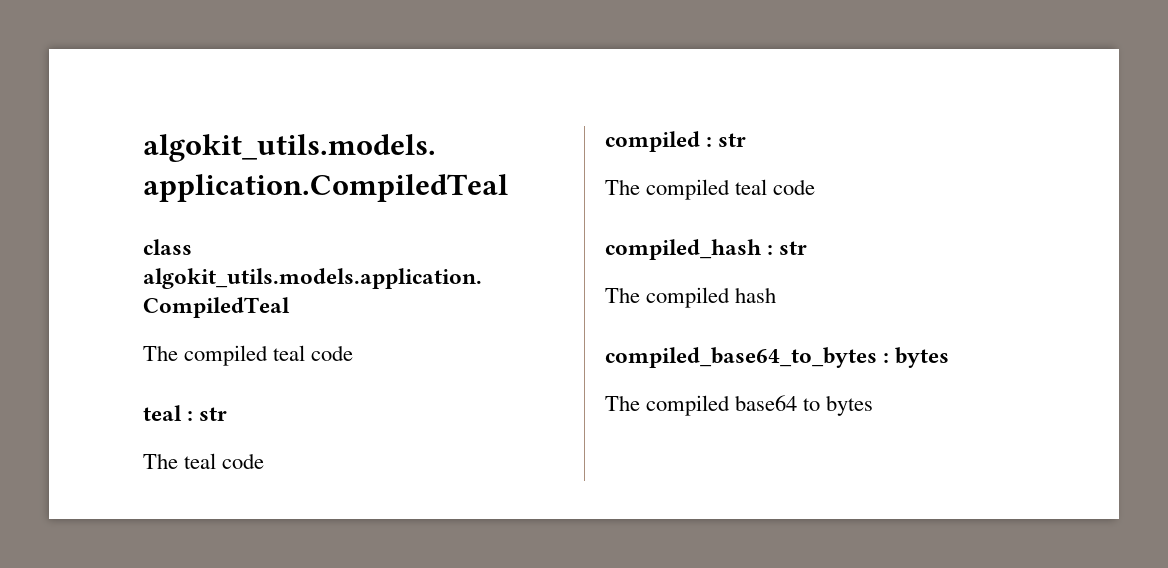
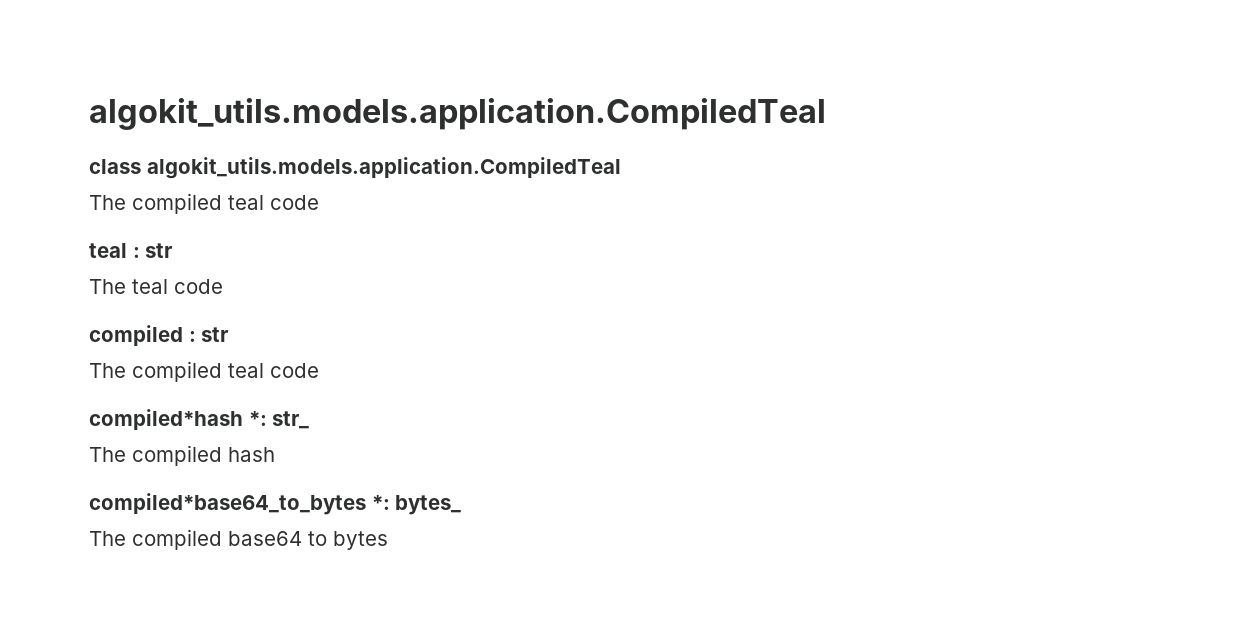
- compiled_hash : str
+ compiled*hash *: str_
- compiled_base64_to_bytes : bytes
+ compiled*base64_to_bytes *: bytes_

